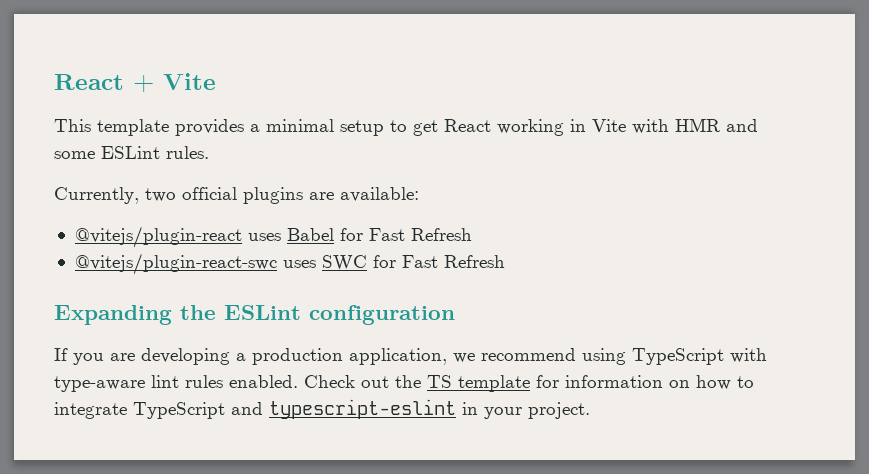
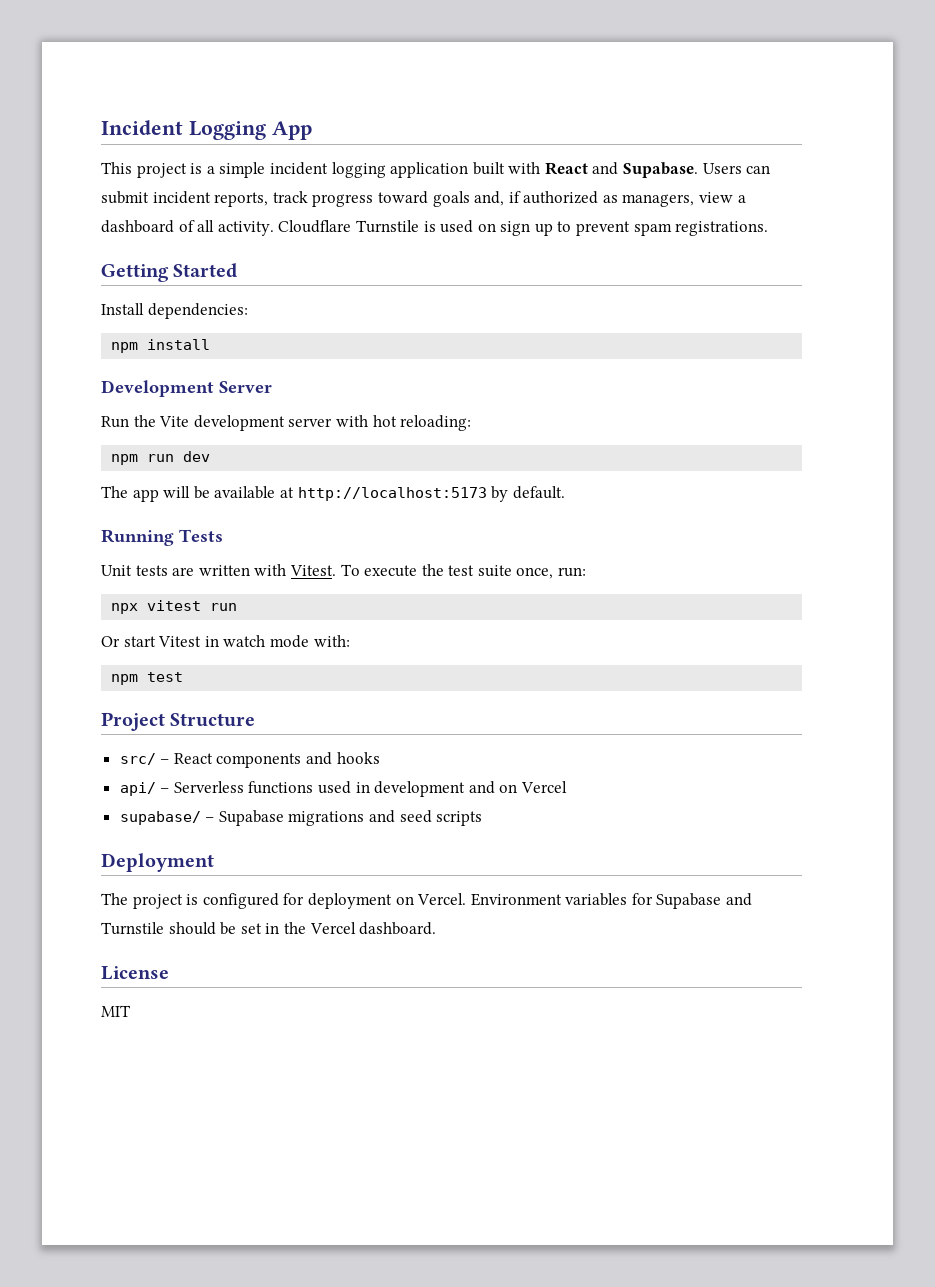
- React + Vite
- This template provides a minimal setup to get React working in Vite with HMR and some ESLint rules.
- Currently, two official plugins are available:
- @vitejs/plugin-react uses Babel for Fast Refresh
- @vitejs/plugin-react-swc uses SWC for Fast Refresh
- Expanding the ESLint configuration
- If you are developing a production application, we recommend using TypeScript with type-aware lint rules enabled. Check out the TS template for information on how to integrate TypeScript and typescript-eslint in your project.
+ Incident Logging App
+ This project is a simple incident logging application built with React and Supabase. Users can submit incident reports, track progress toward goals and, if authorized as managers, view a dashboard of all activity. Cloudflare Turnstile is used on sign up to prevent spam registrations.
+ Getting Started
+ Install dependencies:
+ npm install
+ Development Server
+ Run the Vite development server with hot reloading:
+ npm run dev
+ The app will be available at http://localhost:5173 by default.
+ Running Tests
+ Unit tests are written with Vitest. To execute the test suite once, run:
+ npx vitest run
+ Or start Vitest in watch mode with:
+ npm test
+ Project Structure
+ src/ – React components and hooks
+ api/ – Serverless functions used in development and on Vercel
+ supabase/ – Supabase migrations and seed scripts
+ Deployment
+ The project is configured for deployment on Vercel. Environment variables for Supabase and Turnstile should be set in the Vercel dashboard.
+ License
+ MIT

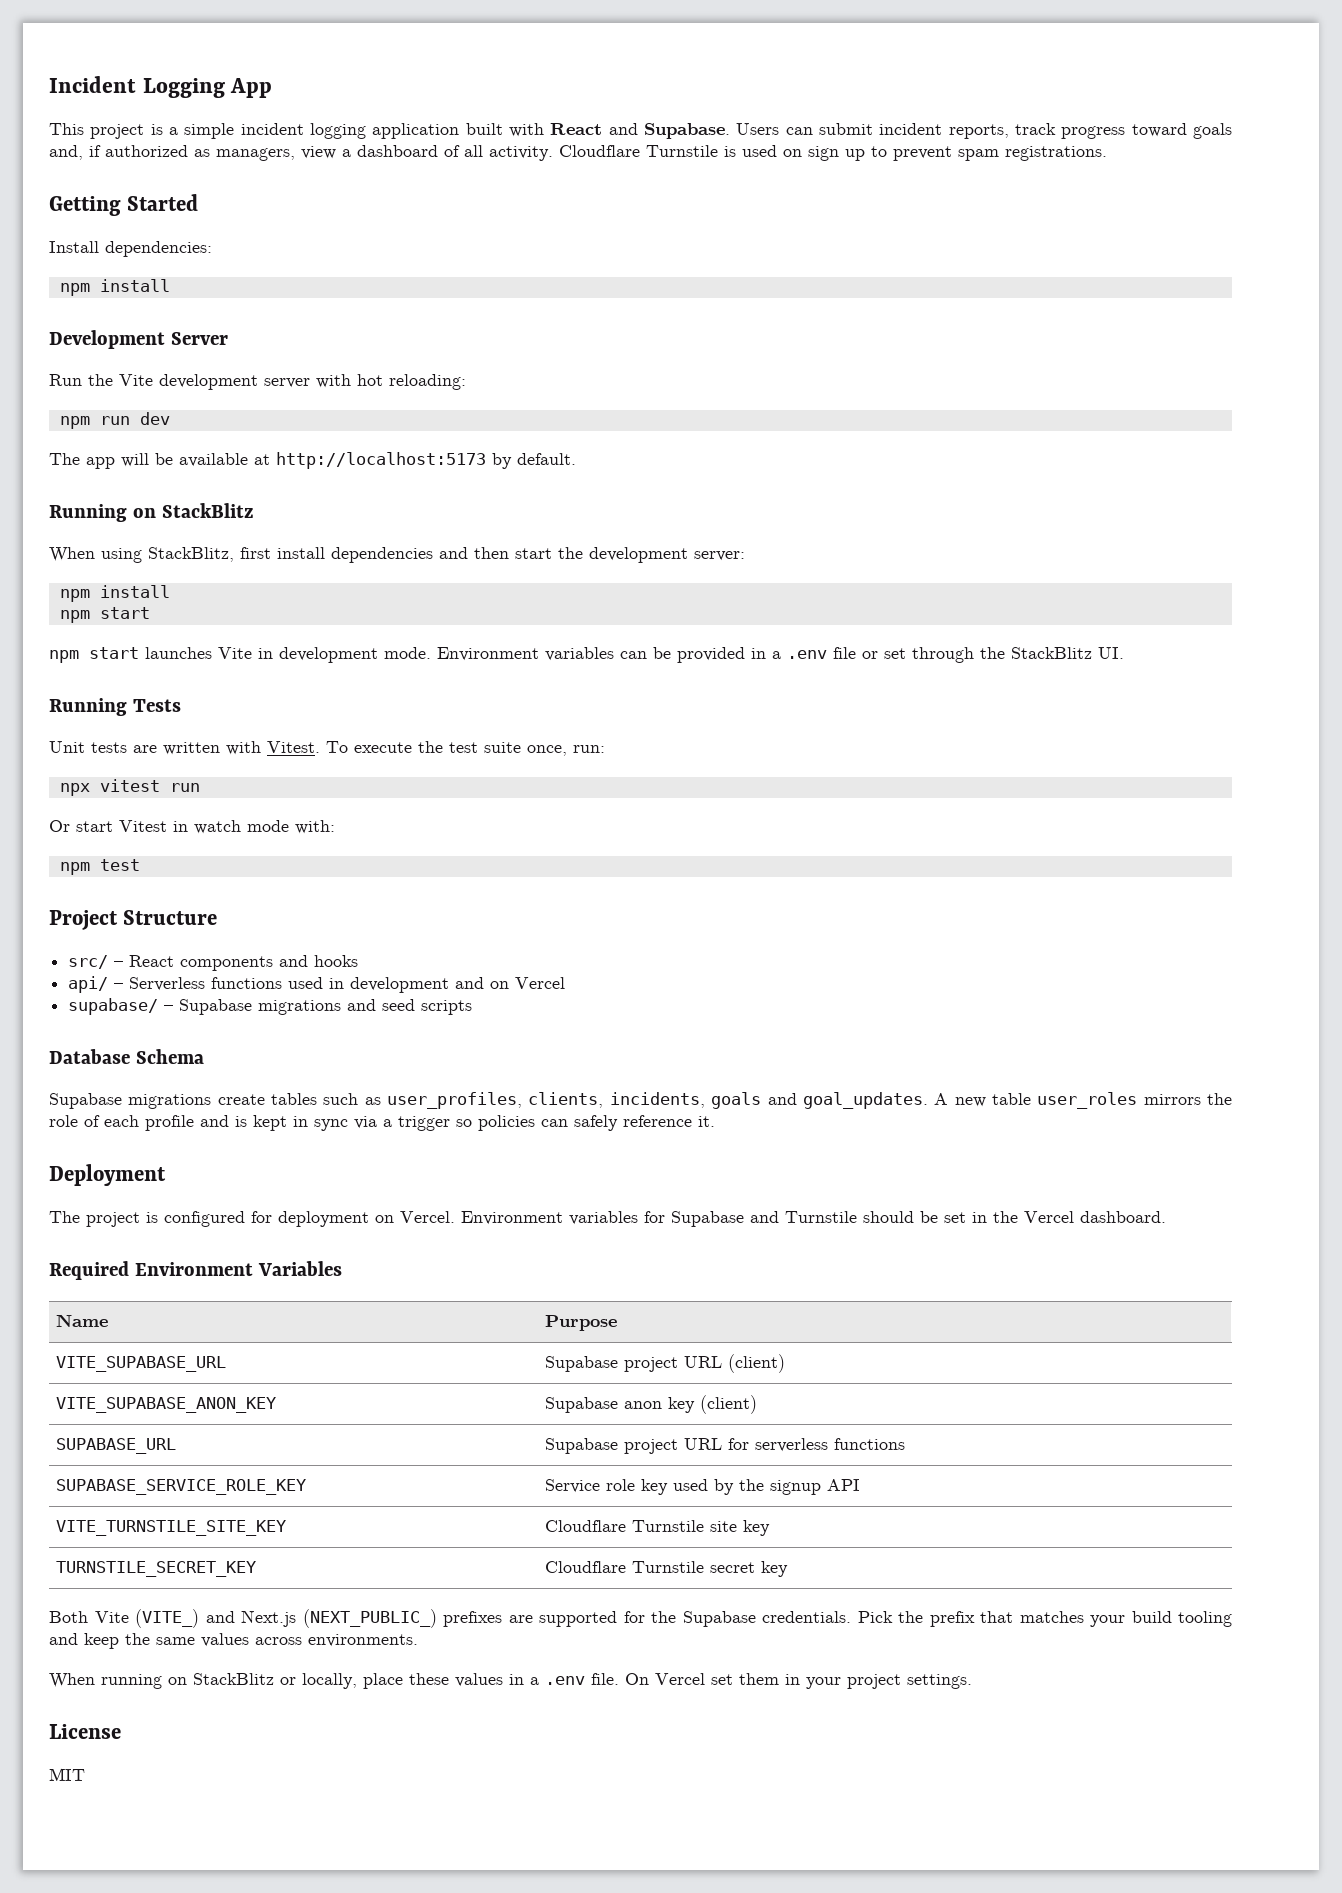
+ Running on StackBlitz
+ When using StackBlitz, first install dependencies and then start the development server:
+ npm install
+ npm start
+ npm start launches Vite in development mode. Environment variables can be provided in a .env file or set through the StackBlitz UI.
+ Database Schema
+ Supabase migrations create tables such as user_profiles, clients, incidents, goals and goal_updates. A new table user_roles mirrors the role of each profile and is kept in sync via a trigger so policies can safely reference it.
+ Required Environment Variables
+ Name | Purpose
+ VITE_SUPABASE_URL | Supabase project URL (client)
+ VITE_SUPABASE_ANON_KEY | Supabase anon key (client)
+ SUPABASE_URL | Supabase project URL for serverless functions
+ SUPABASE_SERVICE_ROLE_KEY | Service role key used by the signup API
+ VITE_TURNSTILE_SITE_KEY | Cloudflare Turnstile site key
+ TURNSTILE_SECRET_KEY | Cloudflare Turnstile secret key
+ Both Vite (VITE_) and Next.js (NEXT_PUBLIC_) prefixes are supported for the Supabase credentials. Pick the prefix that matches your build tooling and keep the same values across environments.
+ When running on StackBlitz or locally, place these values in a .env file. On Vercel set them in your project settings.

